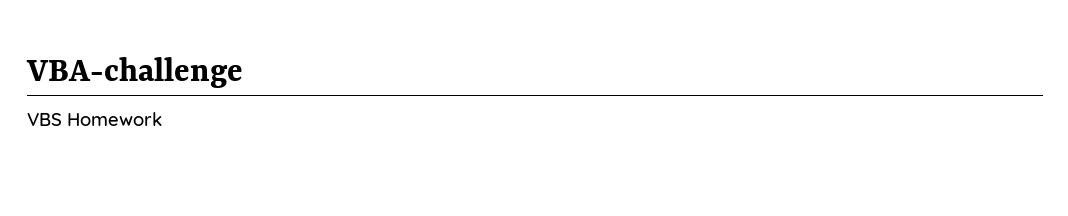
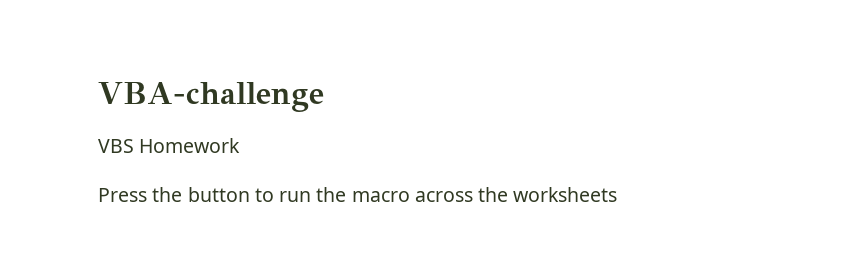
+ Press the button to run the macro across the worksheets

